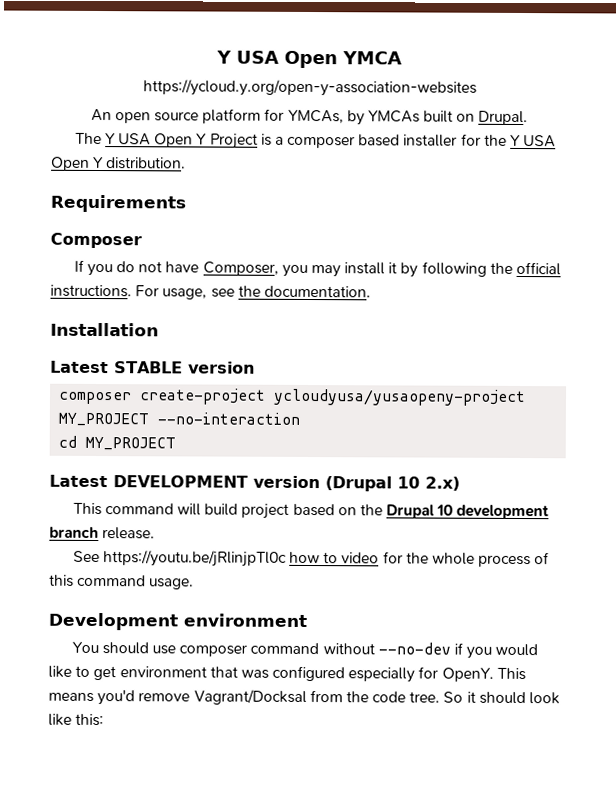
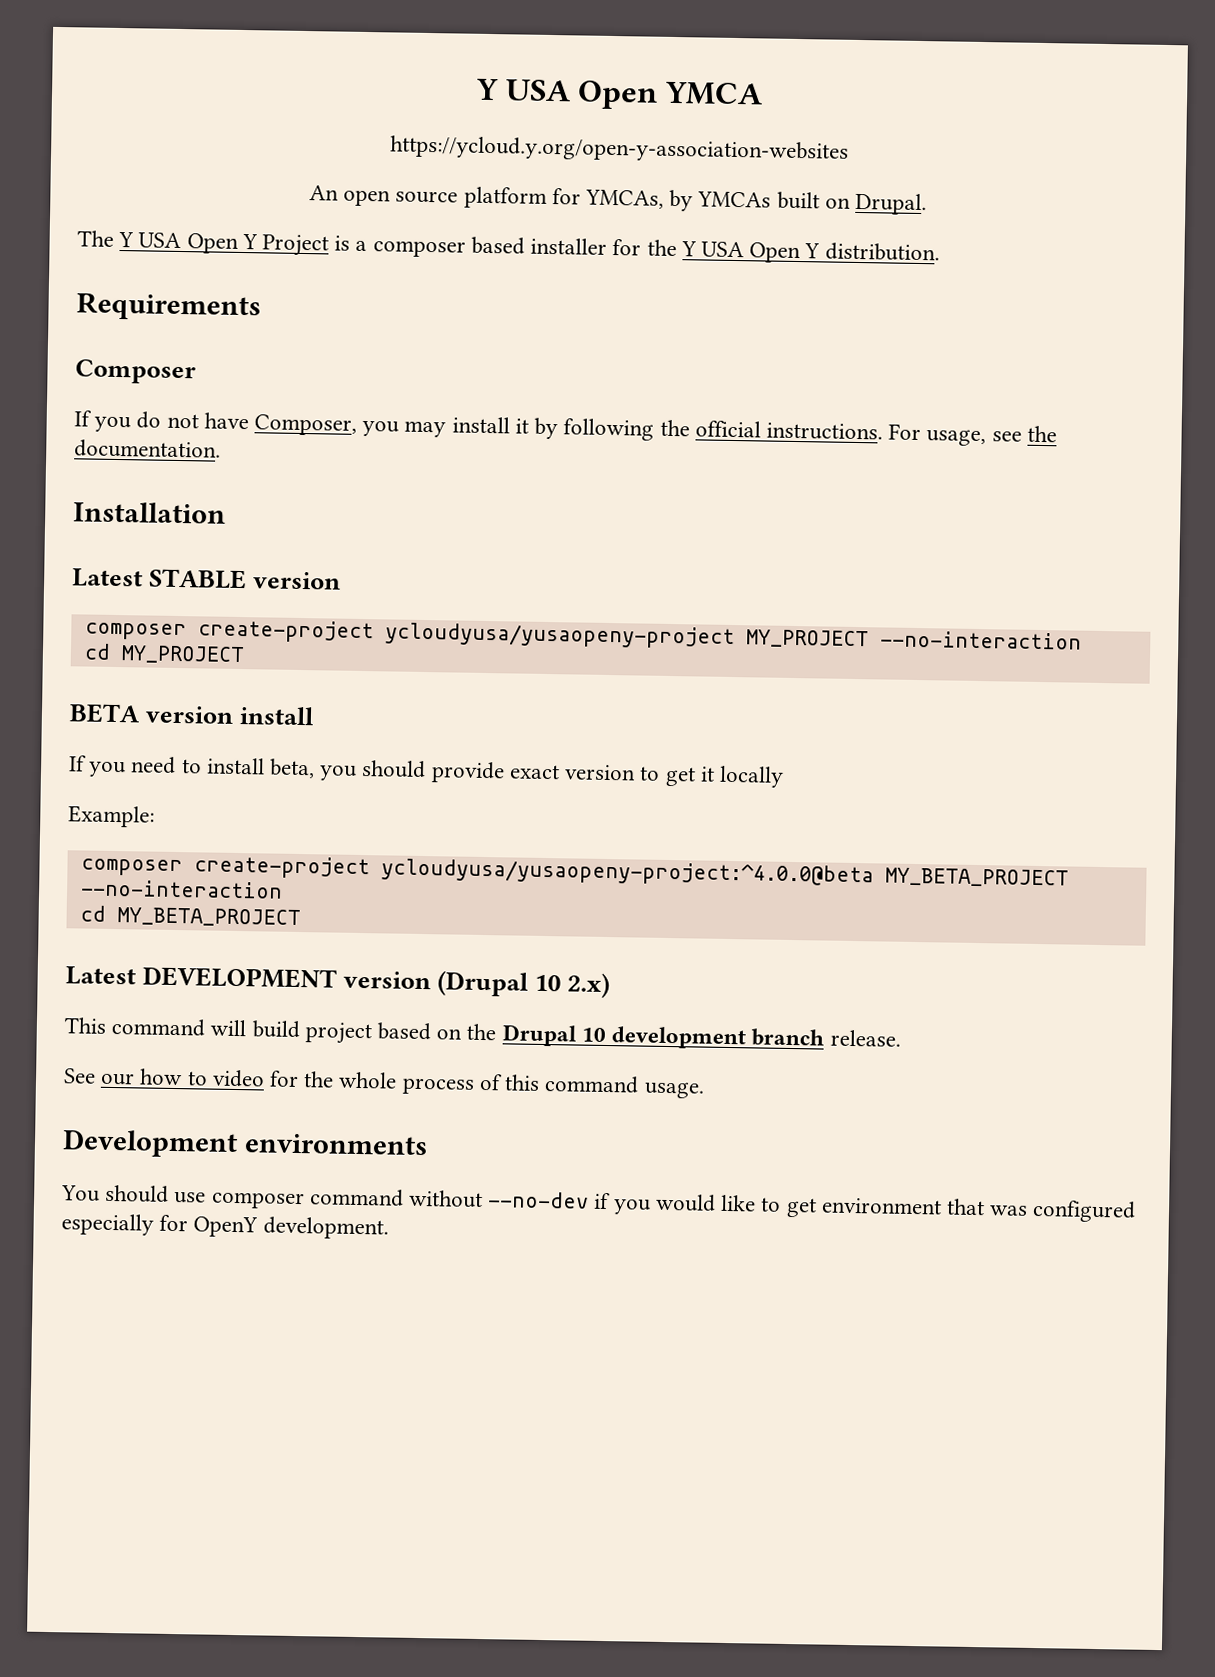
+ BETA version install
+ If you need to install beta, you should provide exact version to get it locally
+ Example:
+ composer create-project ycloudyusa/yusaopeny-project:^4.0.0@beta MY_BETA_PROJECT --no-interaction
+ cd MY_BETA_PROJECT
- See https://youtu.be/jRlinjpTl0c how to video for the whole process of this command usage.
+ See our how to video for the whole process of this command usage.
- Development environment
+ Development environments
- You should use composer command without --no-dev if you would like to get environment that was configured especially for OpenY. This means you'd remove Vagrant/Docksal from the code tree. So it should look like this:
+ You should use composer command without --no-dev if you would like to get environment that was configured especially for OpenY development.

